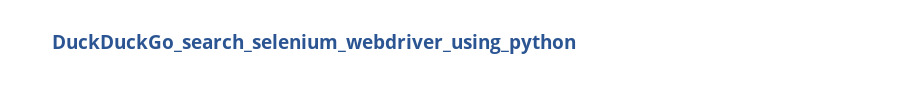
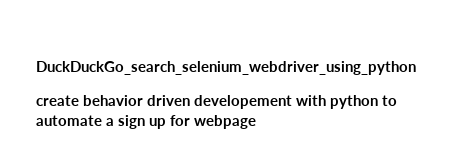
+ create behavior driven developement with python to automate a sign up for webpage

